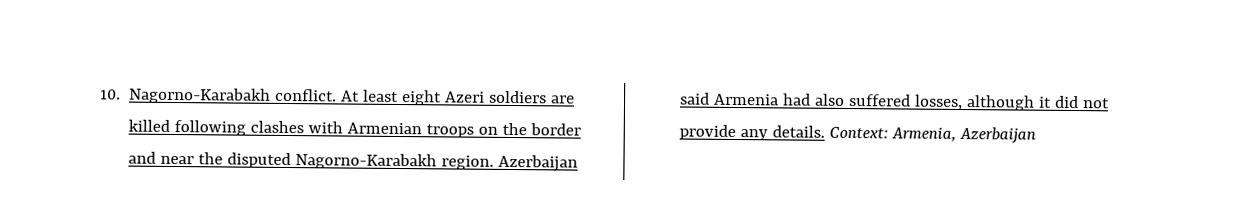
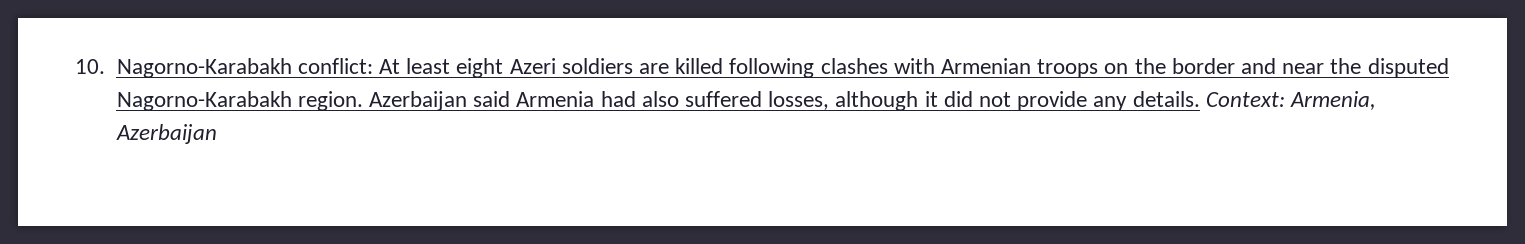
- 10. Nagorno-Karabakh conflict. At least eight Azeri soldiers are killed following clashes with Armenian troops on the border and near the disputed Nagorno-Karabakh region.
+ 10. Nagorno-Karabakh conflict: At least eight Azeri soldiers are killed following clashes with Armenian troops on the border and near the disputed Nagorno-Karabakh region.

